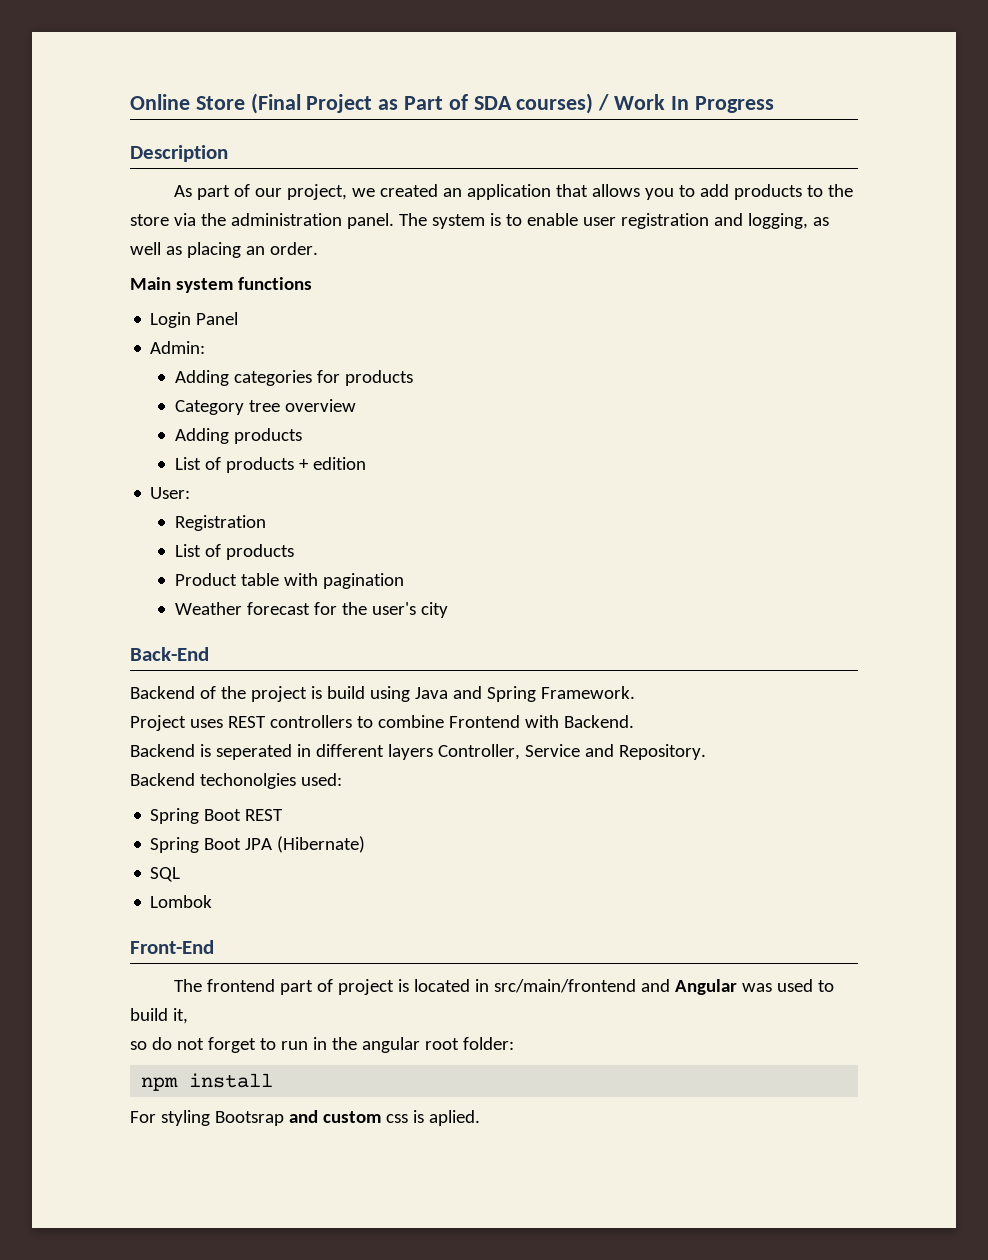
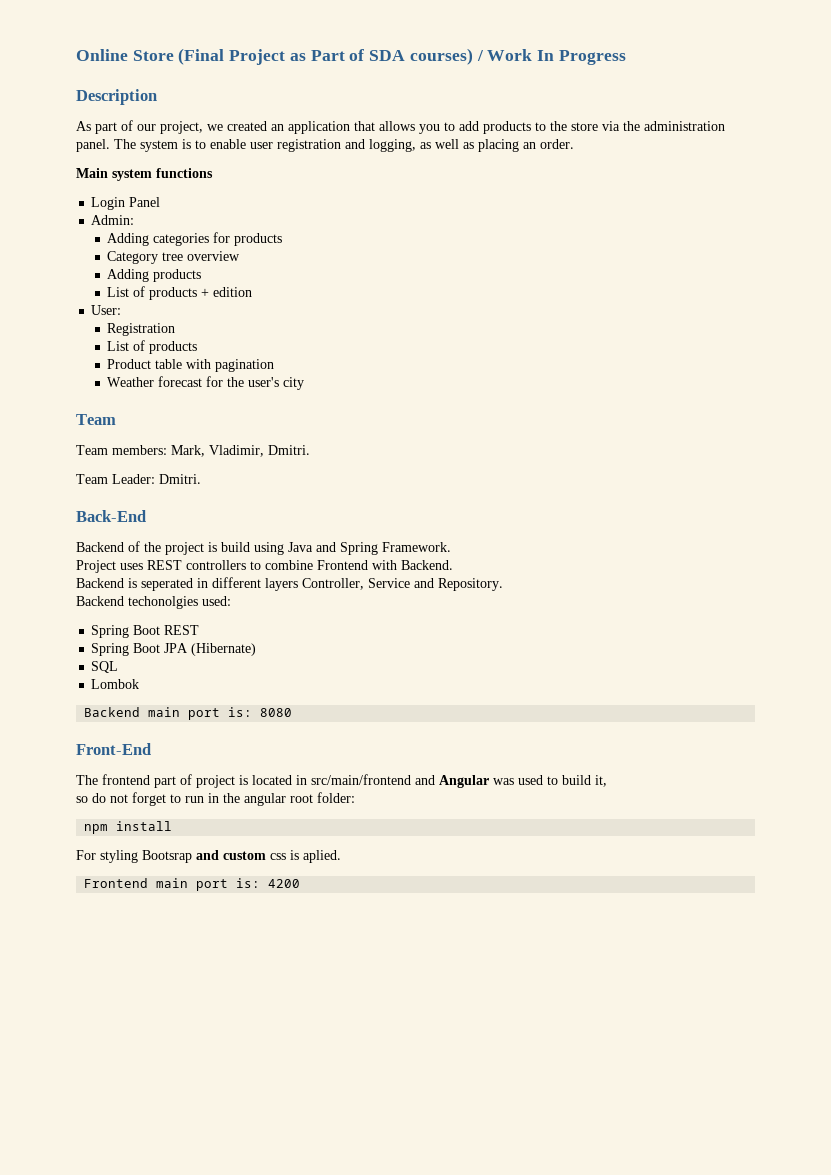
  Weather forecast for the user's city
+ Team
+ Team members: Mark, Vladimir, Dmitri.
+ Team Leader: Dmitri.
+ Backend main port is: 8080
+ Frontend main port is: 4200

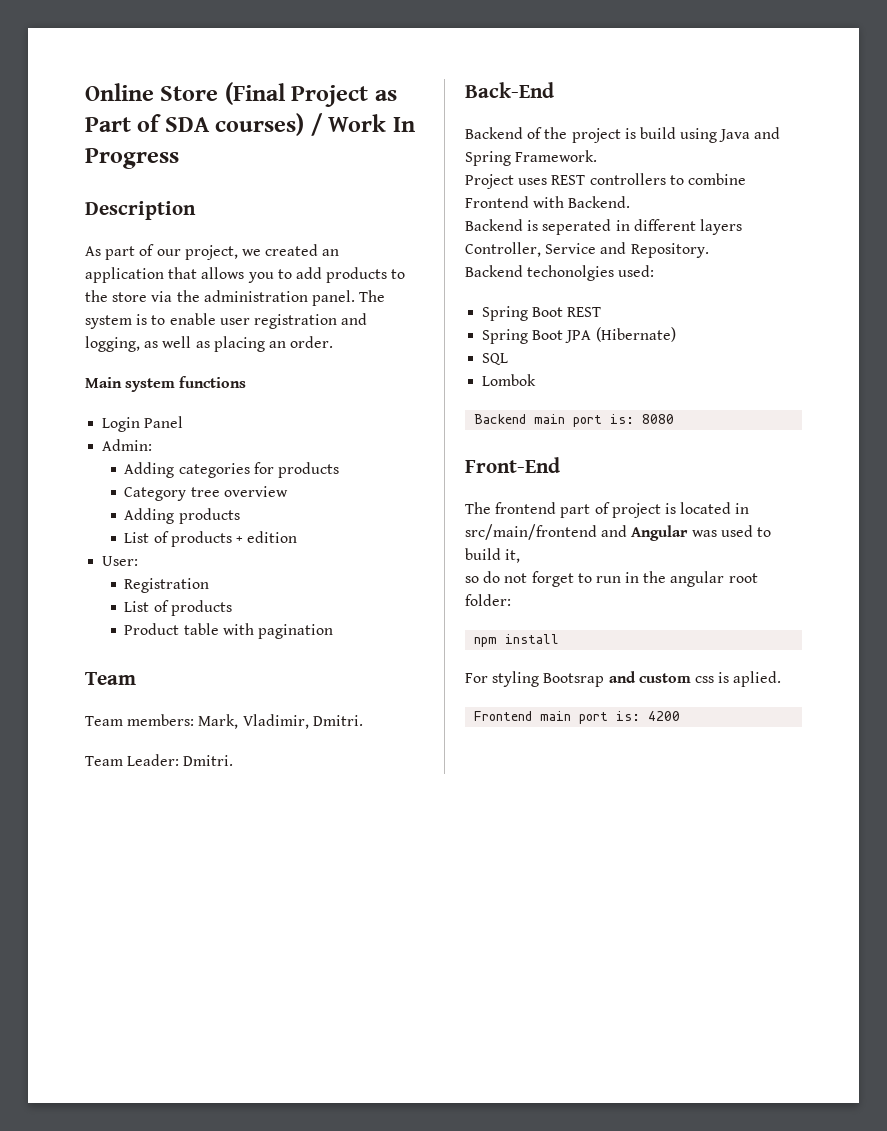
- Weather forecast for the user's city

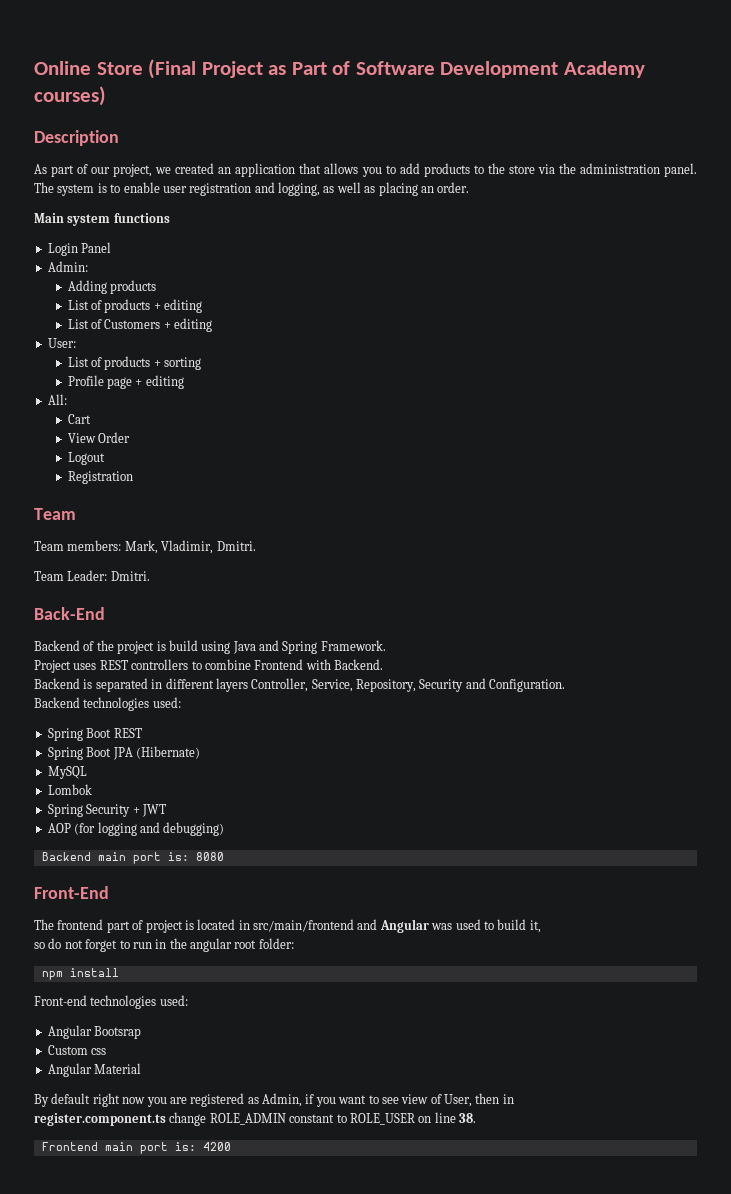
- Online Store (Final Project as Part of SDA courses) / Work In Progress
+ Online Store (Final Project as Part of Software Development Academy courses)
- Adding categories for products
- Category tree overview
- List of products + edition
+ List of products + editing
+ List of Customers + editing
+ List of products + sorting
+ Profile page + editing
+ All:
+ Cart
+ View Order
+ Logout
  Registration
- List of products
- Product table with pagination
- Backend is seperated in different layers Controller, Service and Repository.
- Backend techonolgies used:
+ Backend is separated in different layers Controller, Service, Repository, Security and Configuration.
+ Backend technologies used:
- SQL
+ MySQL
+ Spring Security + JWT
+ AOP (for logging and debugging)
- For styling Bootsrap and custom css is aplied.
+ Front-end technologies used:
+ Angular Bootsrap
+ Custom css
+ Angular Material
+ By default right now you are registered as Admin, if you want to see view of User, then in
+ register.component.ts change ROLE_ADMIN constant to ROLE_USER on line 38.

